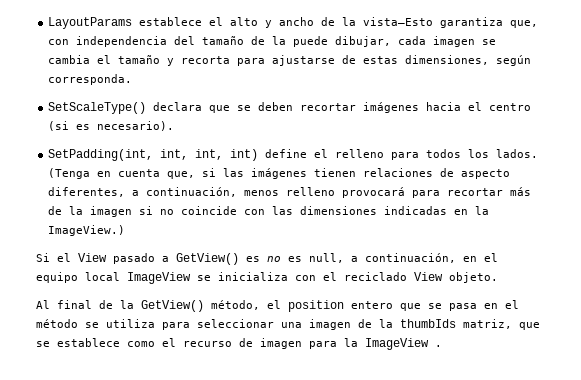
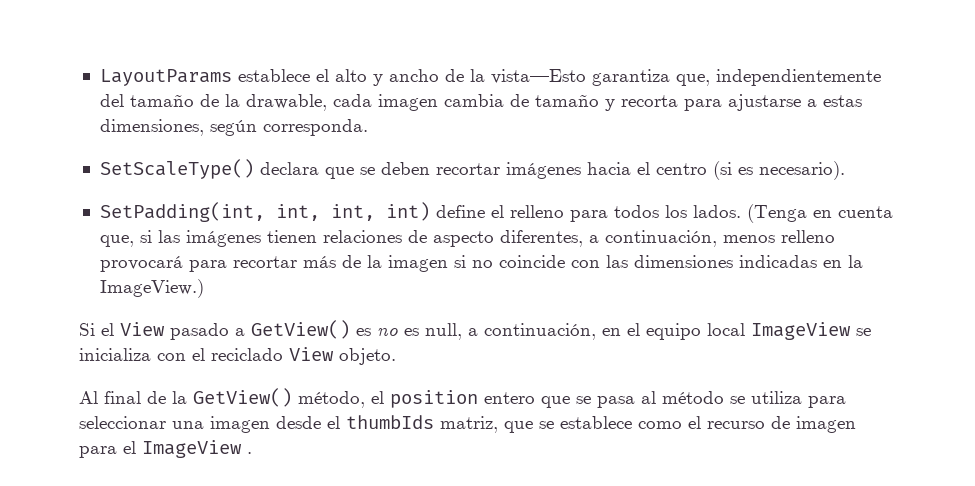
- LayoutParams establece el alto y ancho de la vista—Esto garantiza que, con independencia del tamaño de la puede dibujar, cada imagen se cambia el tamaño y recorta para ajustarse de estas dimensiones, según corresponda.
+ LayoutParams establece el alto y ancho de la vista—Esto garantiza que, independientemente del tamaño de la drawable, cada imagen cambia de tamaño y recorta para ajustarse a estas dimensiones, según corresponda.
- Al final de la GetView() método, el position entero que se pasa en el método se utiliza para seleccionar una imagen de la thumbIds matriz, que se establece como el recurso de imagen para la ImageView .
+ Al final de la GetView() método, el position entero que se pasa al método se utiliza para seleccionar una imagen desde el thumbIds matriz, que se establece como el recurso de imagen para el ImageView .

